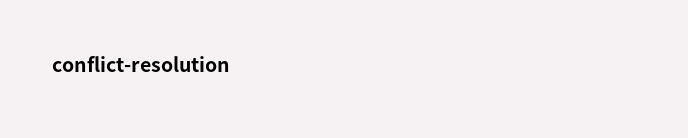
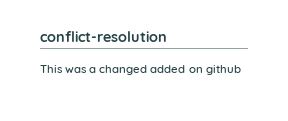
+ This was a changed added on github

